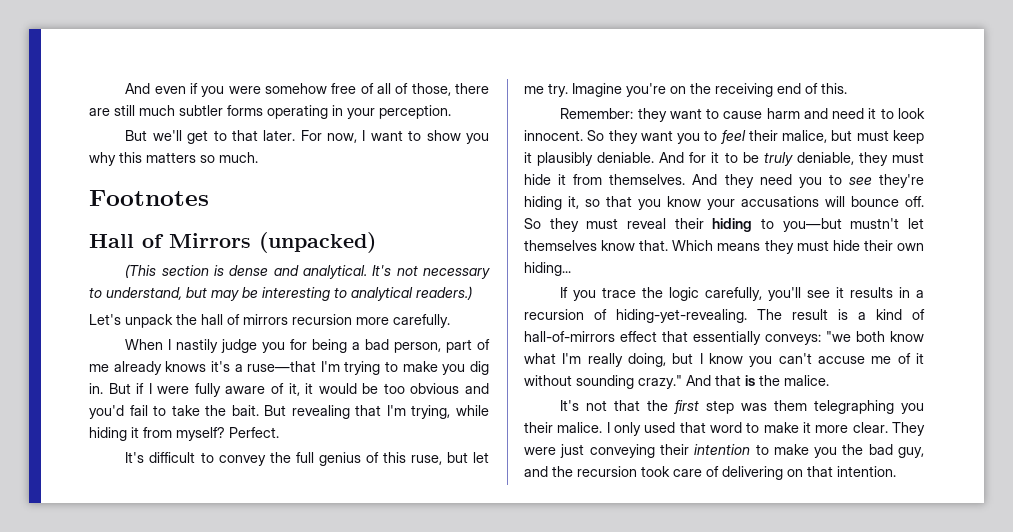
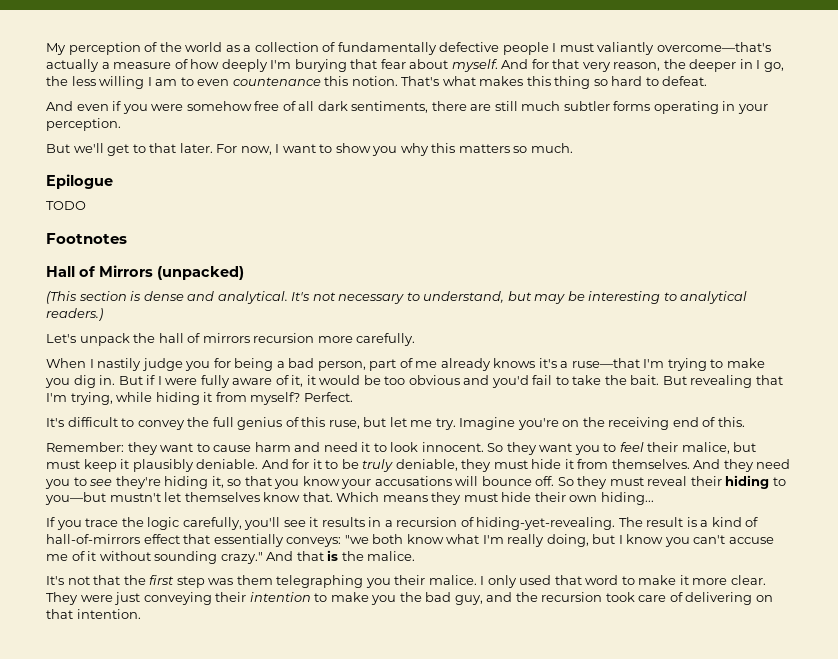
+ My perception of the world as a collection of fundamentally defective people I must valiantly overcome—that's actually a measure of how deeply I'm burying that fear about myself. And for that very reason, the deeper in I go, the less willing I am to even countenance this notion. That's what makes this thing so hard to defeat.
- And even if you were somehow free of all of those, there are still much subtler forms operating in your perception.
+ And even if you were somehow free of all dark sentiments, there are still much subtler forms operating in your perception.
+ Epilogue
+ TODO

